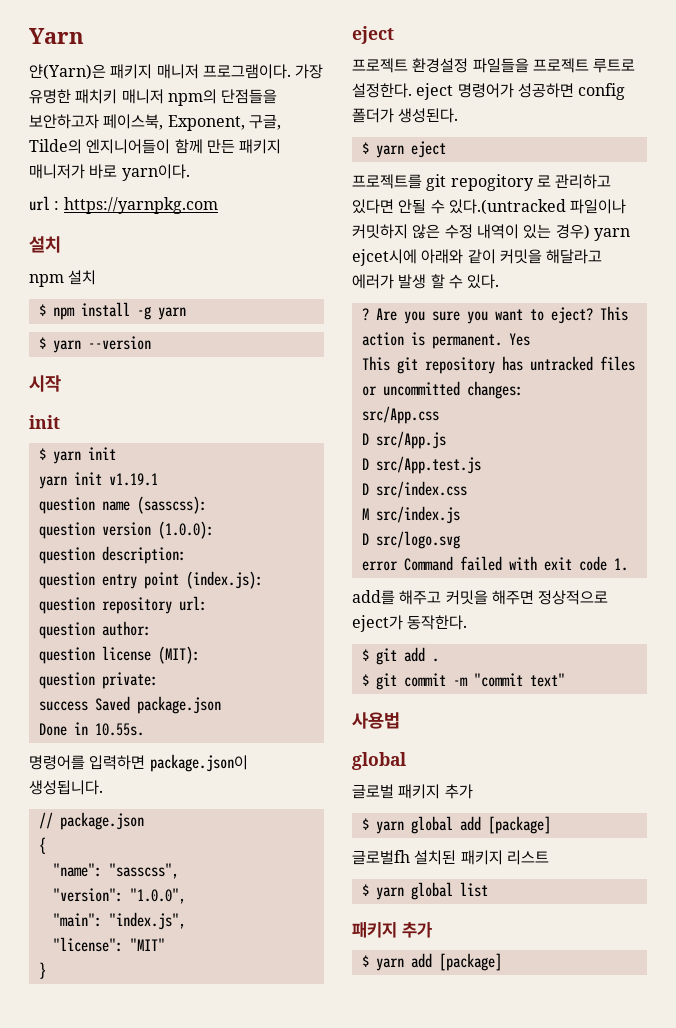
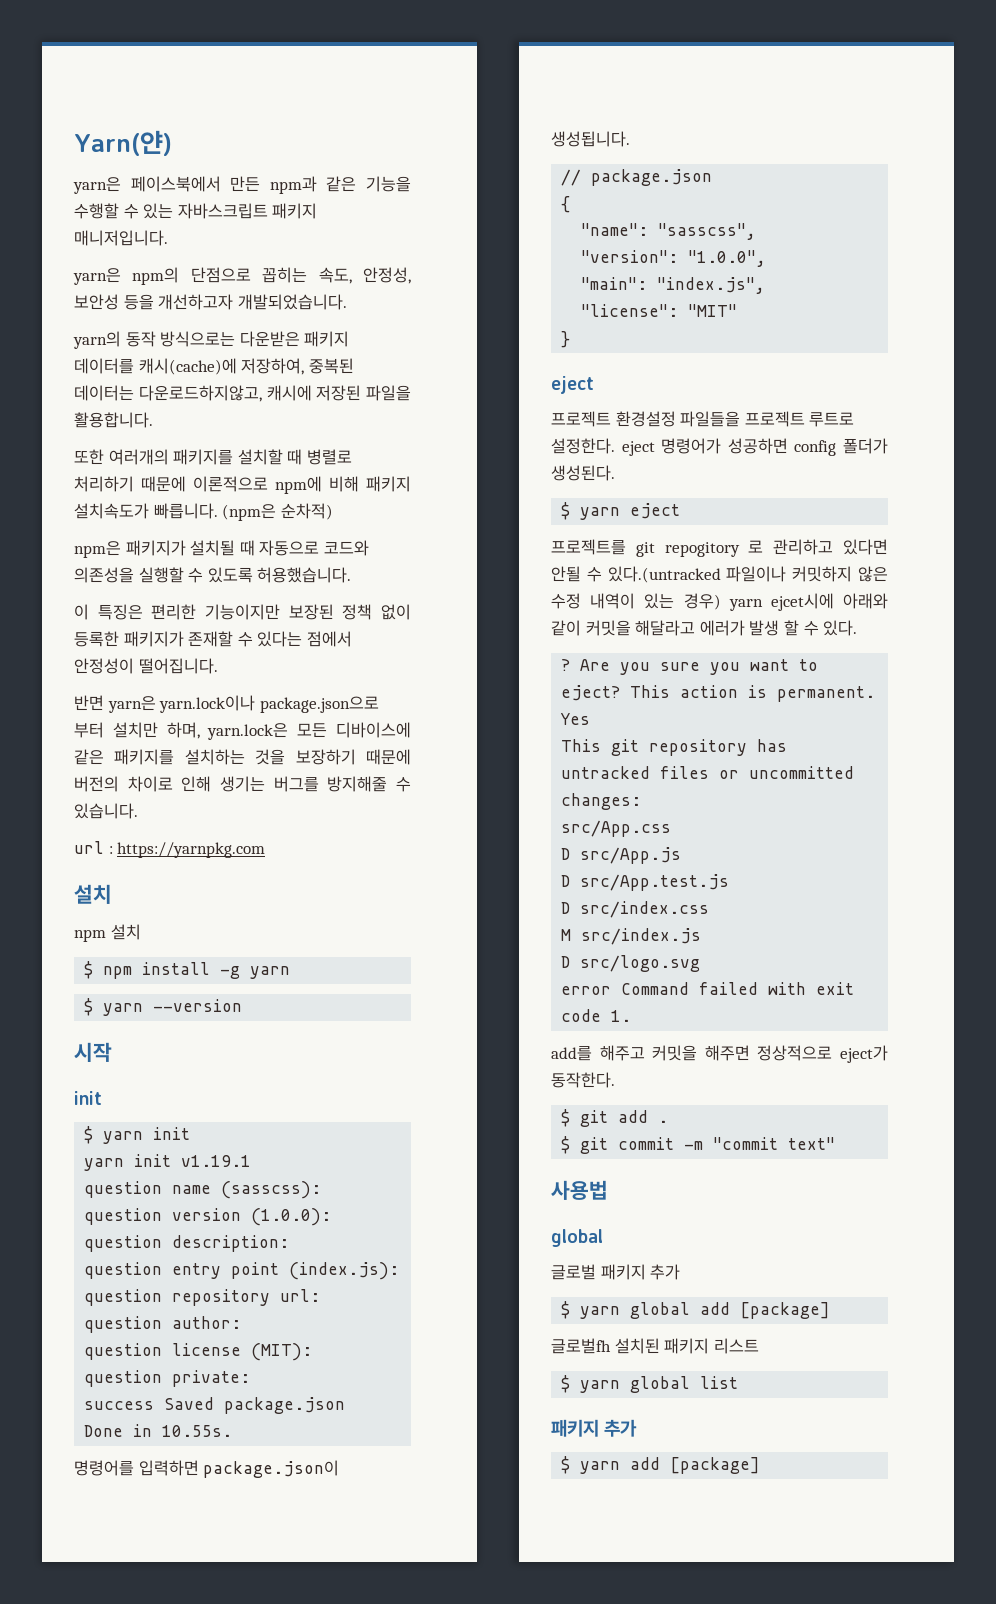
- Yarn
- 얀(Yarn)은 패키지 매니저 프로그램이다. 가장 유명한 패치키 매니저 npm의 단점들을 보안하고자 페이스북, Exponent, 구글, Tilde의 엔지니어들이 함께 만든 패키지 매니저가 바로 yarn이다.
+ Yarn(얀)
+ yarn은 페이스북에서 만든 npm과 같은 기능을 수행할 수 있는 자바스크립트 패키지 매니저입니다.
+ yarn은 npm의 단점으로 꼽히는 속도, 안정성, 보안성 등을 개선하고자 개발되었습니다.
+ yarn의 동작 방식으로는 다운받은 패키지 데이터를 캐시(cache)에 저장하여, 중복된 데이터는 다운로드하지않고, 캐시에 저장된 파일을 활용합니다.
+ 또한 여러개의 패키지를 설치할 때 병렬로 처리하기 때문에 이론적으로 npm에 비해 패키지 설치속도가 빠릅니다. (npm은 순차적)
+ npm은 패키지가 설치될 때 자동으로 코드와 의존성을 실행할 수 있도록 허용했습니다.
+ 이 특징은 편리한 기능이지만 보장된 정책 없이 등록한 패키지가 존재할 수 있다는 점에서 안정성이 떨어집니다.
+ 반면 yarn은 yarn.lock이나 package.json으로 부터 설치만 하며, yarn.lock은 모든 디바이스에 같은 패키지를 설치하는 것을 보장하기 때문에 버전의 차이로 인해 생기는 버그를 방지해줄 수 있습니다.

